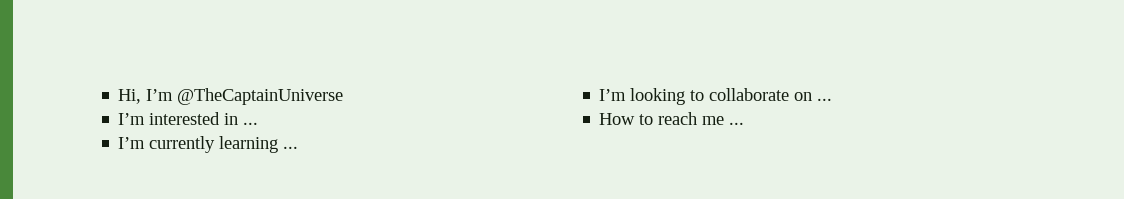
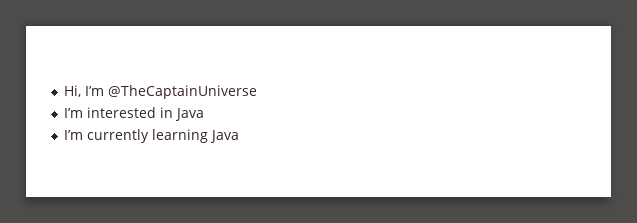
- I’m interested in ...
+ I’m interested in Java
- I’m currently learning ...
- I’m looking to collaborate on ...
- How to reach me ...
+ I’m currently learning Java

